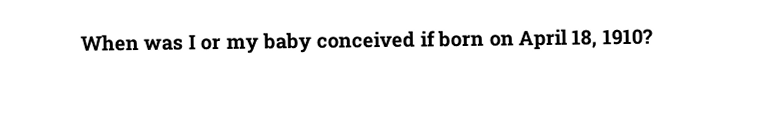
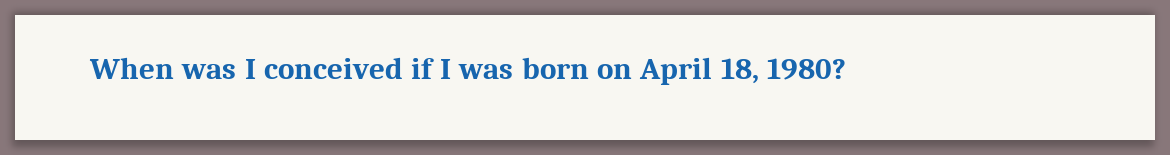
- When was I or my baby conceived if born on April 18, 1910?
+ When was I conceived if I was born on April 18, 1980?

